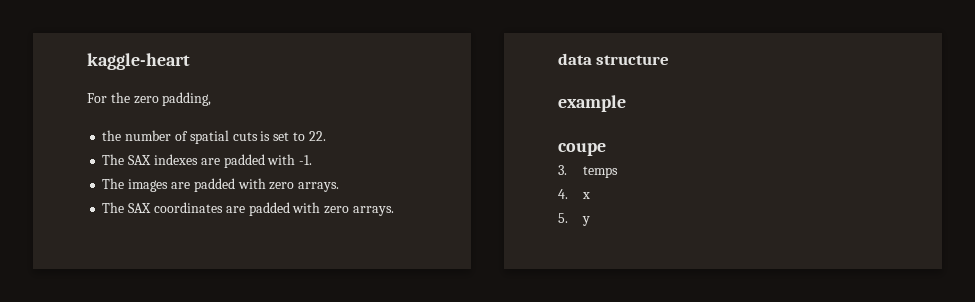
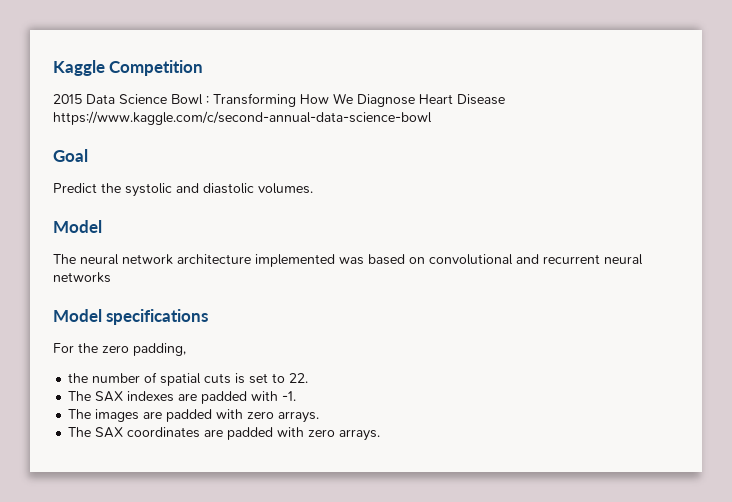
- kaggle-heart
+ Kaggle Competition
+ 2015 Data Science Bowl : Transforming How We Diagnose Heart Disease https://www.kaggle.com/c/second-annual-data-science-bowl
+ Goal
+ Predict the systolic and diastolic volumes.
+ Model
+ The neural network architecture implemented was based on convolutional and recurrent neural networks
+ Model specifications
- data structure
- example
- coupe
- 3. temps
- 4. x
- 5. y

